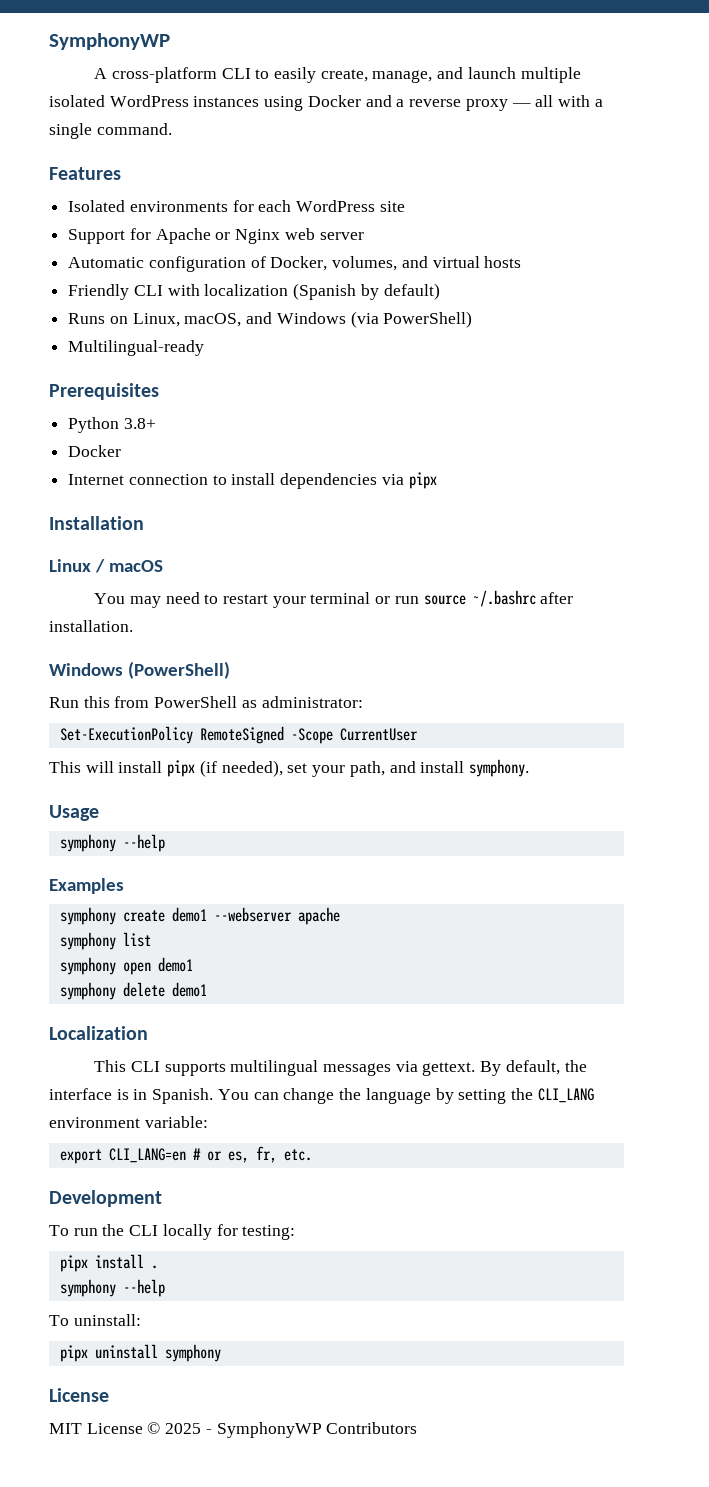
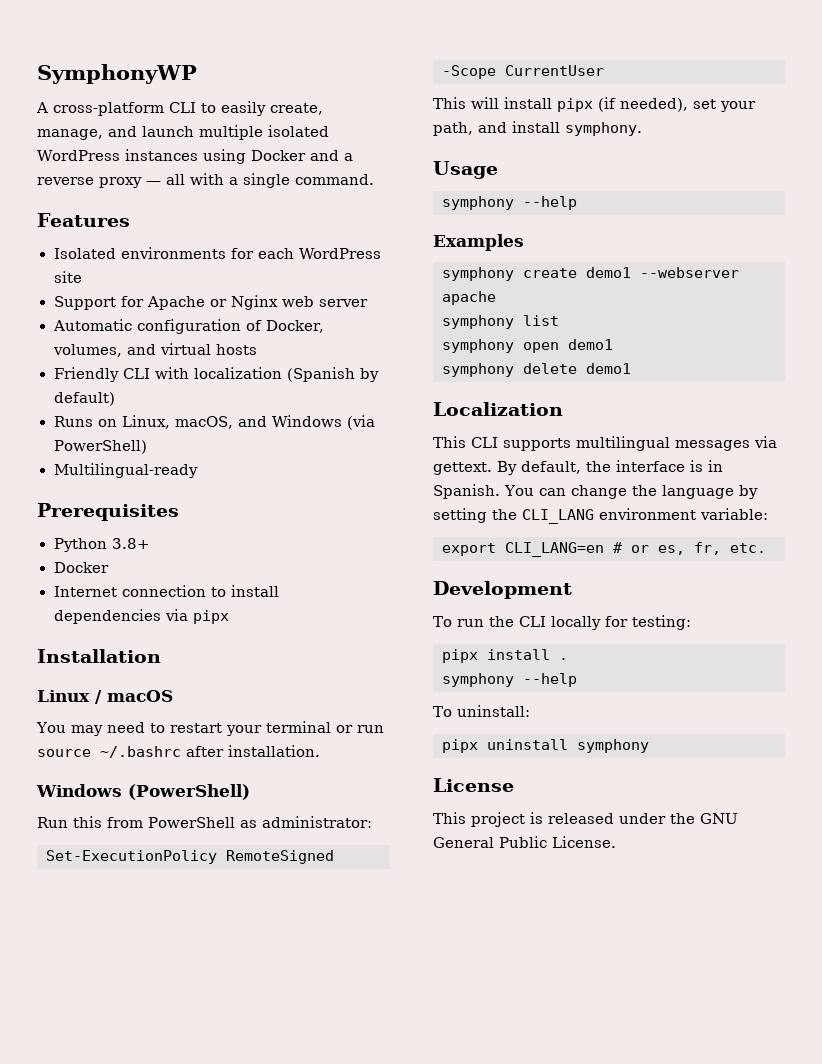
- MIT License © 2025 - SymphonyWP Contributors
+ This project is released under the GNU General Public License.

